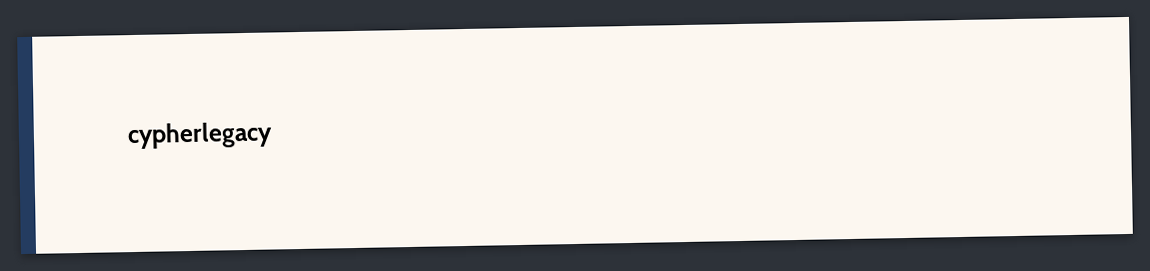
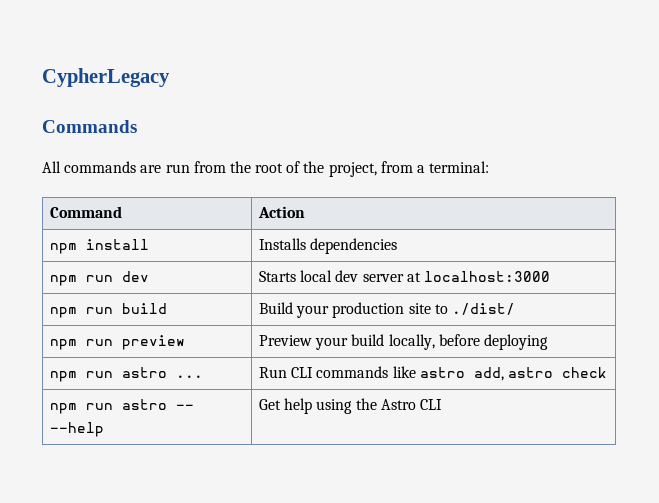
- cypherlegacy
+ CypherLegacy
+ Commands
+ All commands are run from the root of the project, from a terminal:
+ Command | Action
+ npm install | Installs dependencies
+ npm run dev | Starts local dev server at localhost:3000
+ npm run build | Build your production site to ./dist/
+ npm run preview | Preview your build locally, before deploying
+ npm run astro ... | Run CLI commands like astro add, astro check
+ npm run astro -- --help | Get help using the Astro CLI

